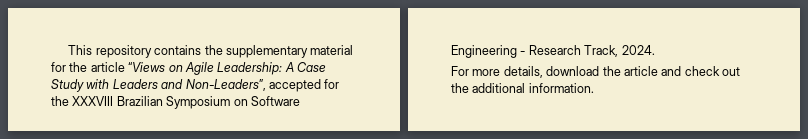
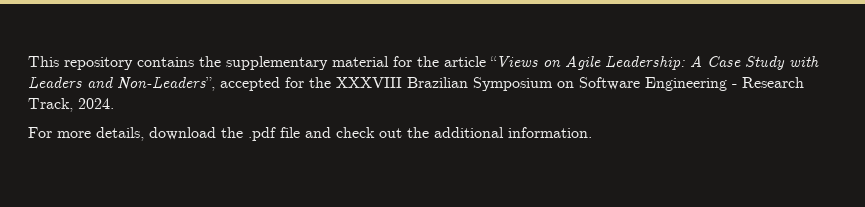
- For more details, download the article and check out the additional information.
+ For more details, download the .pdf file and check out the additional information.

